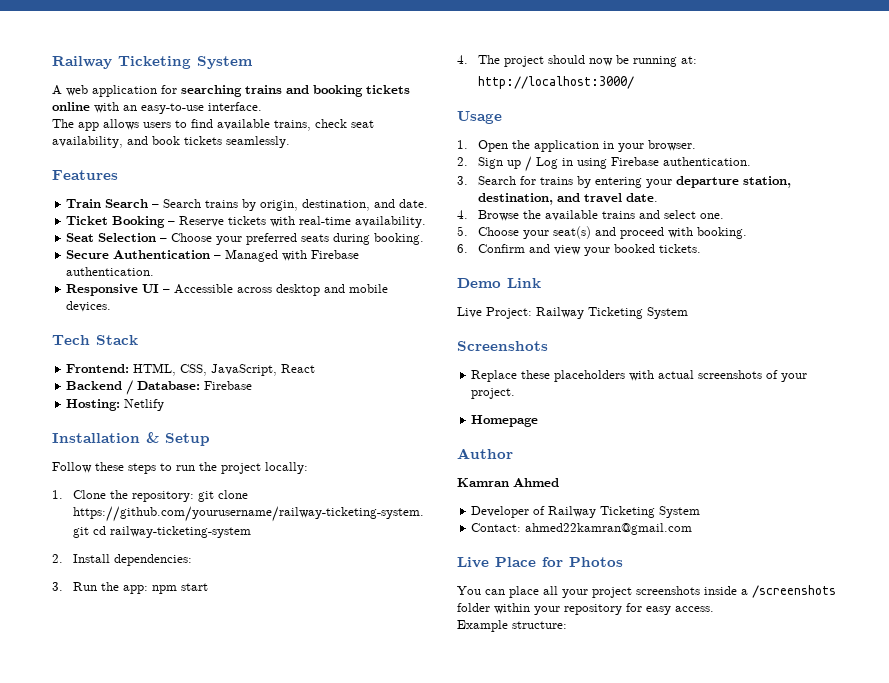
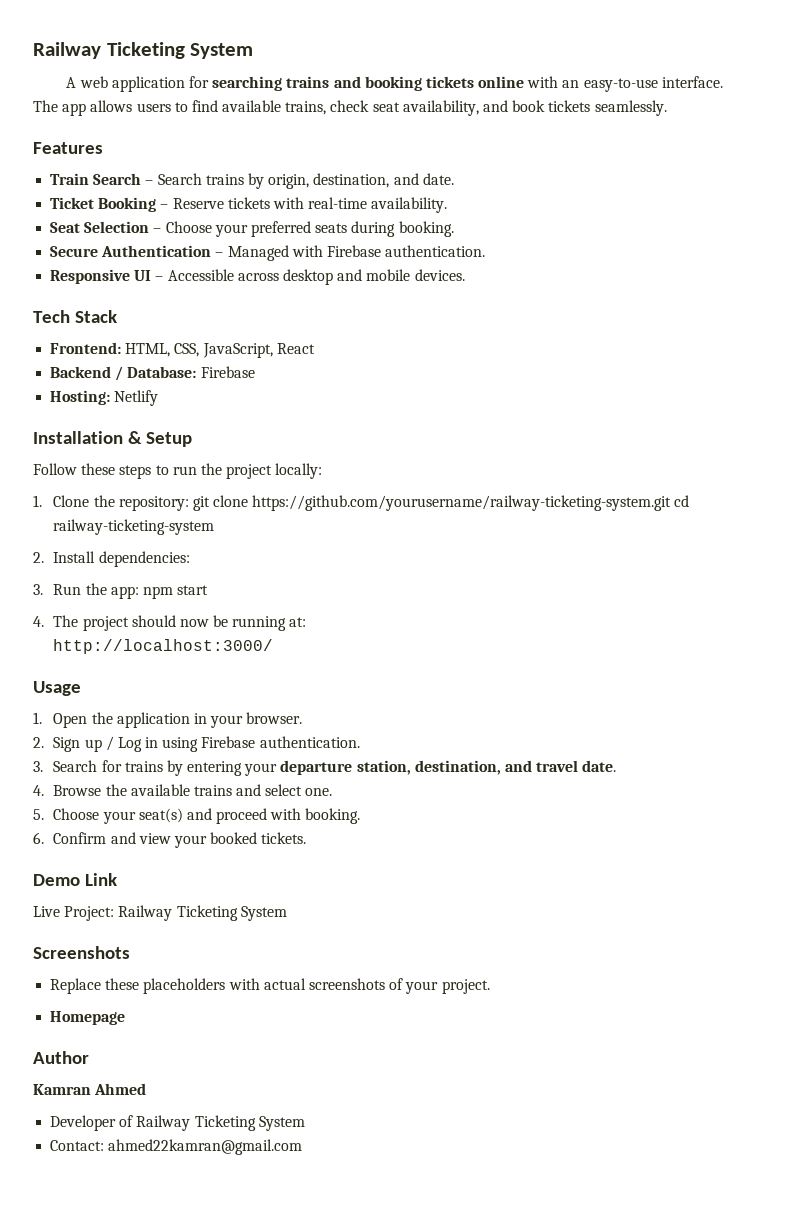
- Live Place for Photos
- You can place all your project screenshots inside a /screenshots folder within your repository for easy access.
- Example structure:

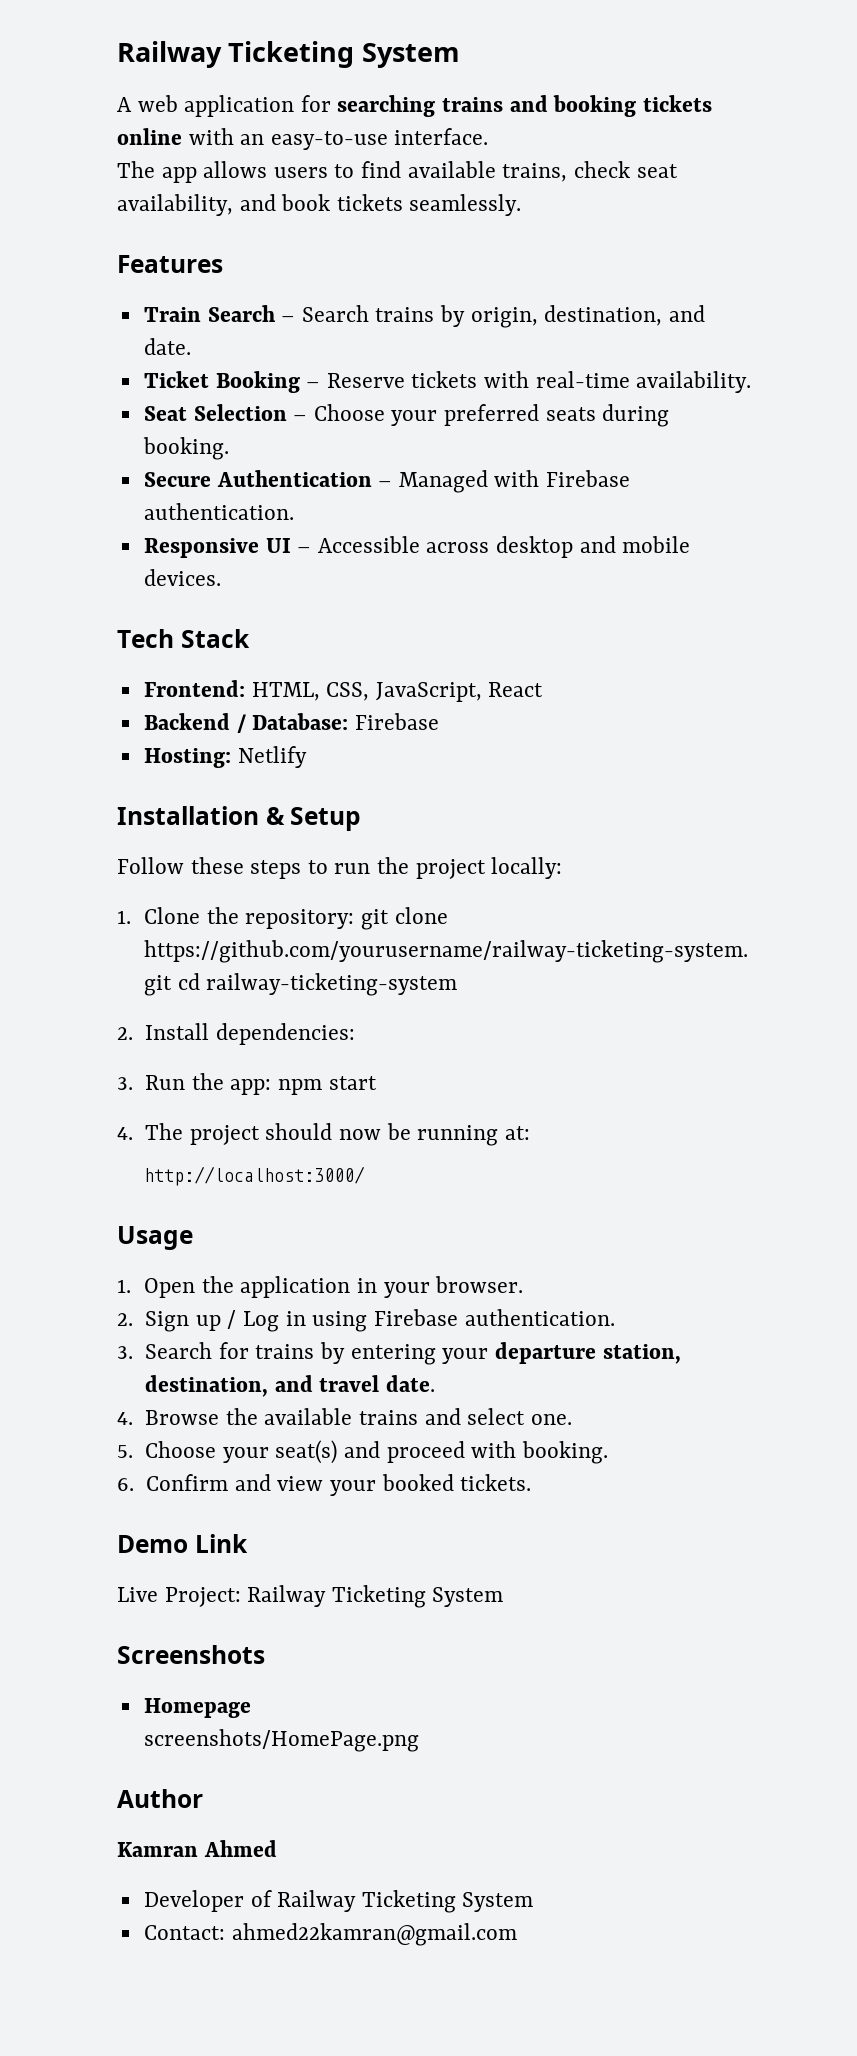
- Replace these placeholders with actual screenshots of your project.
  Homepage
+ screenshots/HomePage.png

